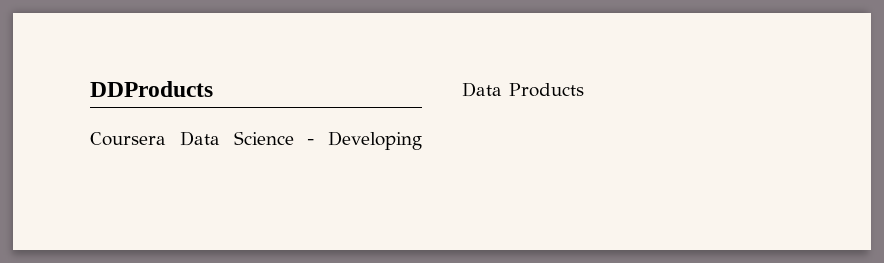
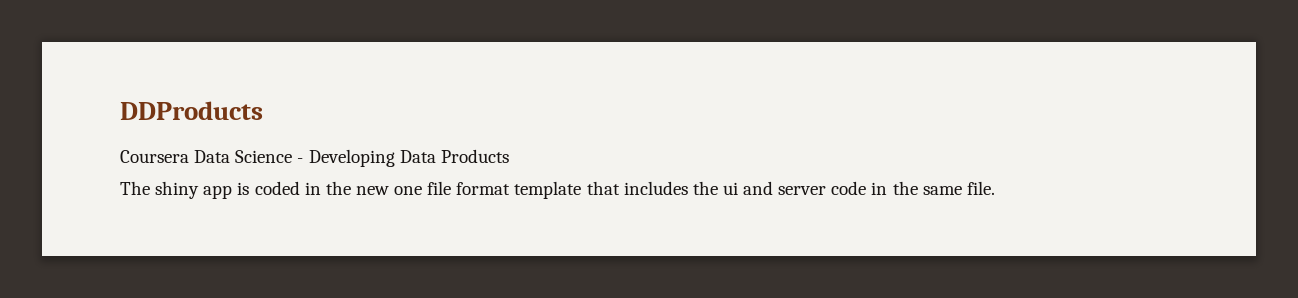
+ The shiny app is coded in the new one file format template that includes the ui and server code in the same file.

